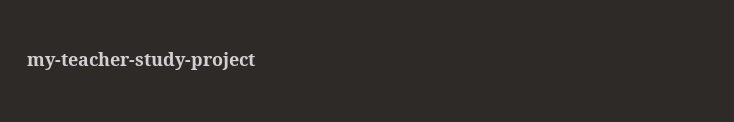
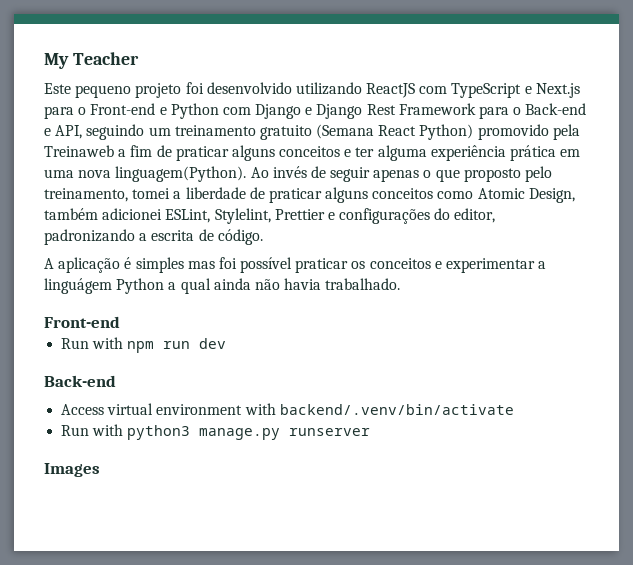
- my-teacher-study-project
+ My Teacher
+ Este pequeno projeto foi desenvolvido utilizando ReactJS com TypeScript e Next.js para o Front-end e Python com Django e Django Rest Framework para o Back-end e API, seguindo um treinamento gratuito (Semana React Python) promovido pela Treinaweb a fim de praticar alguns conceitos e ter alguma experiência prática em uma nova linguagem(Python). Ao invés de seguir apenas o que proposto pelo treinamento, tomei a liberdade de praticar alguns conceitos como Atomic Design, também adicionei ESLint, Stylelint, Prettier e configurações do editor, padronizando a escrita de código.
+ A aplicação é simples mas foi possível praticar os conceitos e experimentar a linguágem Python a qual ainda não havia trabalhado.
+ Front-end
+ Run with npm run dev
+ Back-end
+ Access virtual environment with backend/.venv/bin/activate
+ Run with python3 manage.py runserver
+ Images

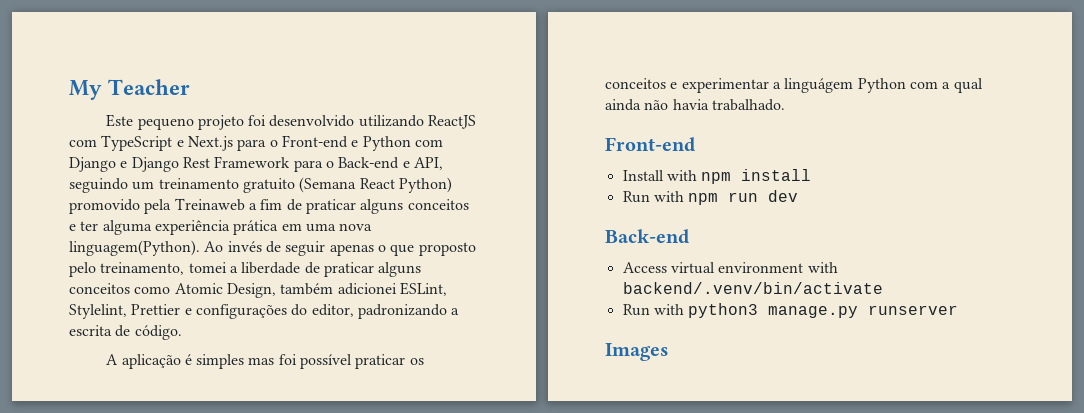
- A aplicação é simples mas foi possível praticar os conceitos e experimentar a linguágem Python a qual ainda não havia trabalhado.
+ A aplicação é simples mas foi possível praticar os conceitos e experimentar a linguágem Python com a qual ainda não havia trabalhado.
+ Install with npm install

